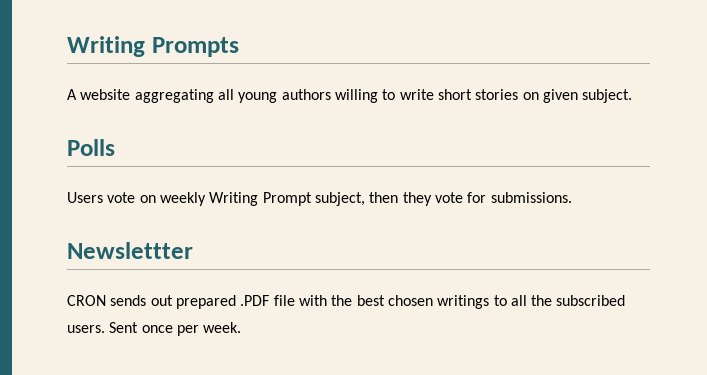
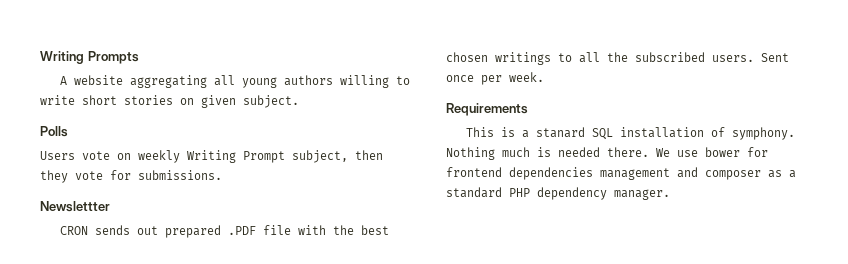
+ Requirements
+ This is a stanard SQL installation of symphony. Nothing much is needed there. We use bower for frontend dependencies management and composer as a standard PHP dependency manager.

